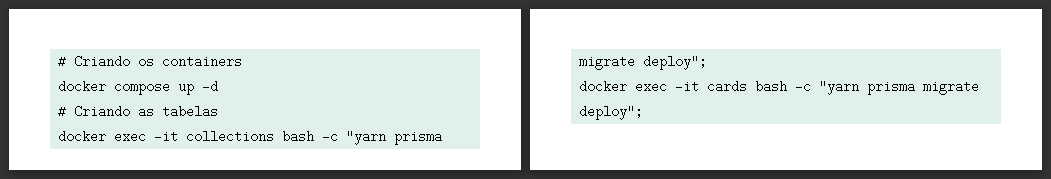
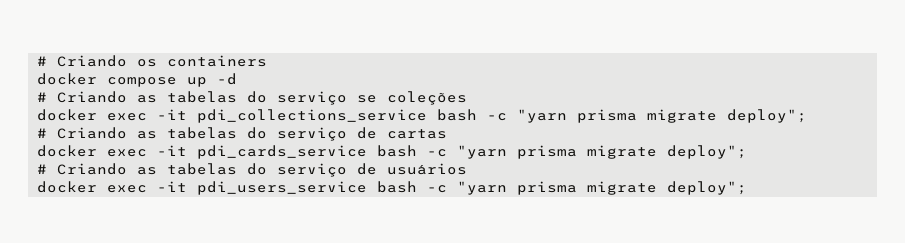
- # Criando as tabelas
- docker exec -it collections bash -c "yarn prisma migrate deploy";
- docker exec -it cards bash -c "yarn prisma migrate deploy";
+ # Criando as tabelas do serviço se coleções
+ docker exec -it pdi_collections_service bash -c "yarn prisma migrate deploy";
+ # Criando as tabelas do serviço de cartas
+ docker exec -it pdi_cards_service bash -c "yarn prisma migrate deploy";
+ # Criando as tabelas do serviço de usuários
+ docker exec -it pdi_users_service bash -c "yarn prisma migrate deploy";

